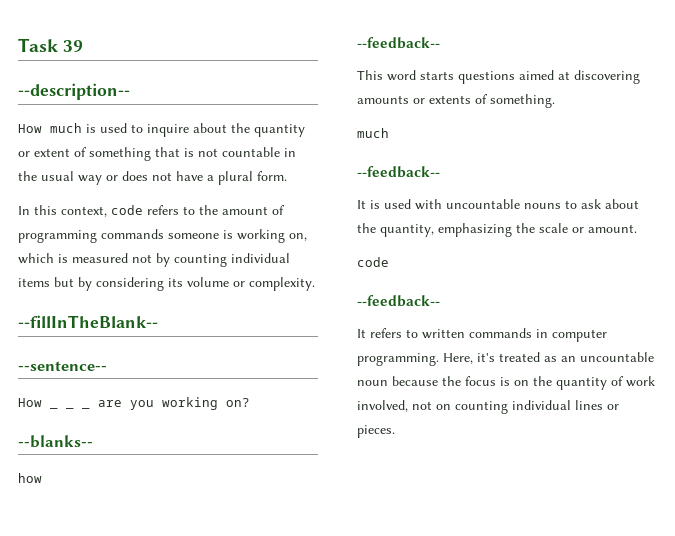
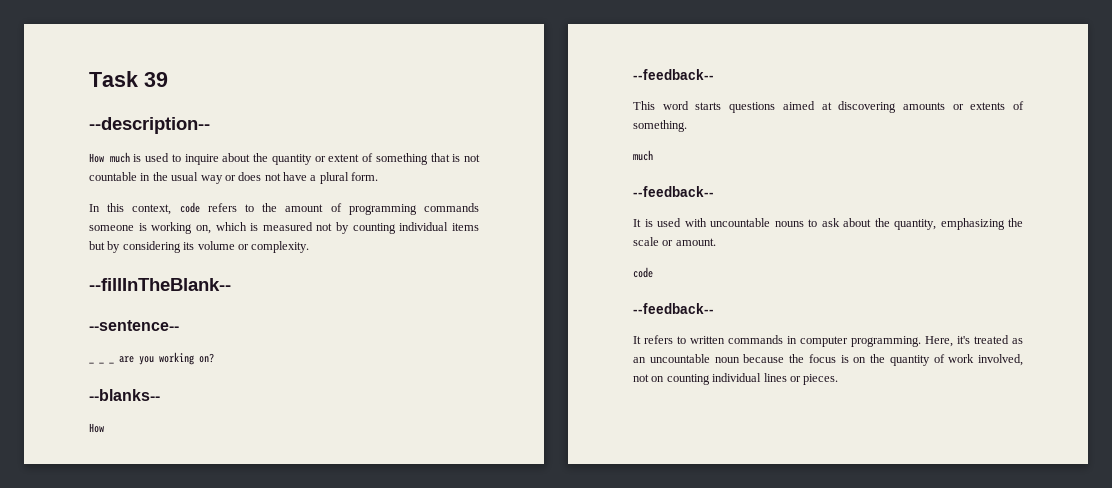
- How _ _ _ are you working on?
+ _ _ _ are you working on?
  --blanks--
- how
+ How

